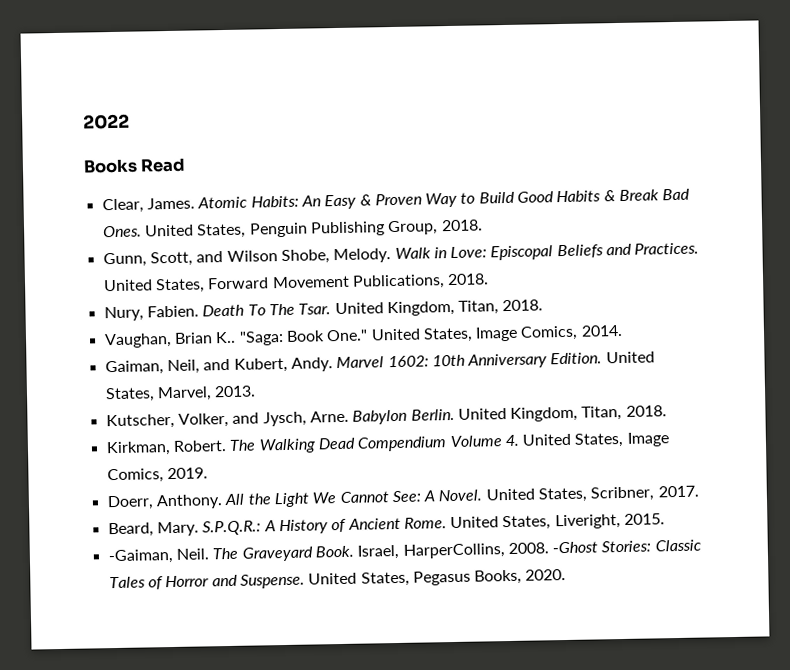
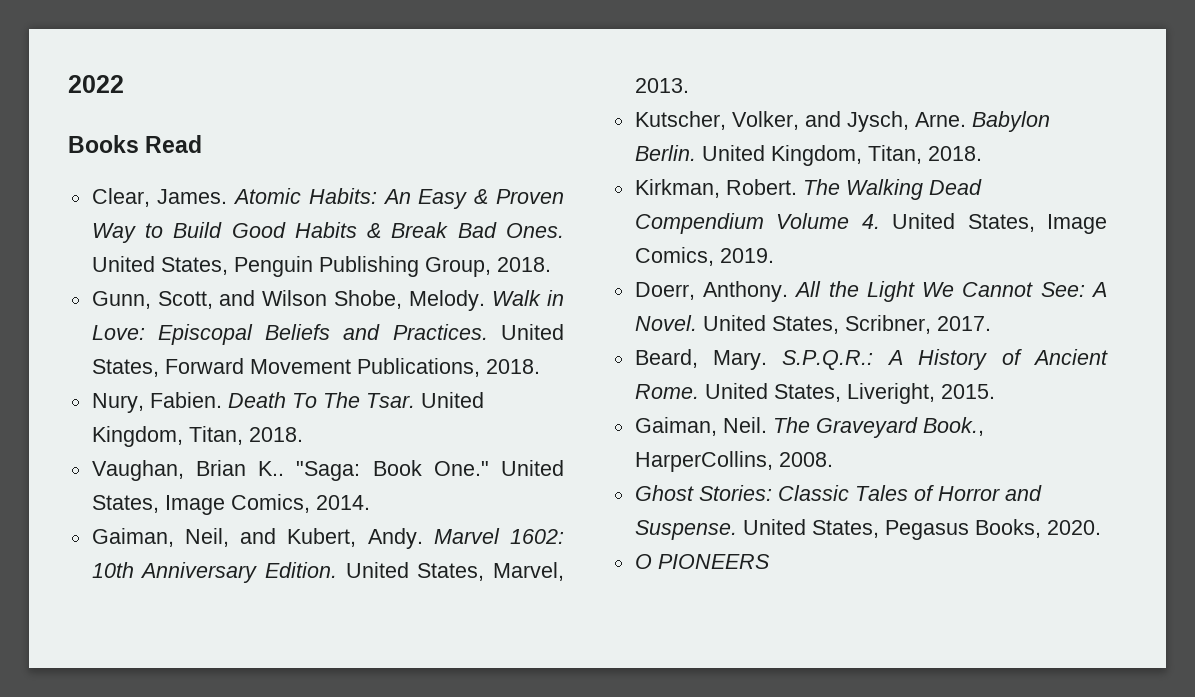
- -Gaiman, Neil.
+ Gaiman, Neil.
- The Graveyard Book. Israel, HarperCollins, 2008. -Ghost Stories: Classic Tales of Horror and Suspense.
+ The Graveyard Book., HarperCollins, 2008.
+ Ghost Stories: Classic Tales of Horror and Suspense.
+ O PIONEERS

